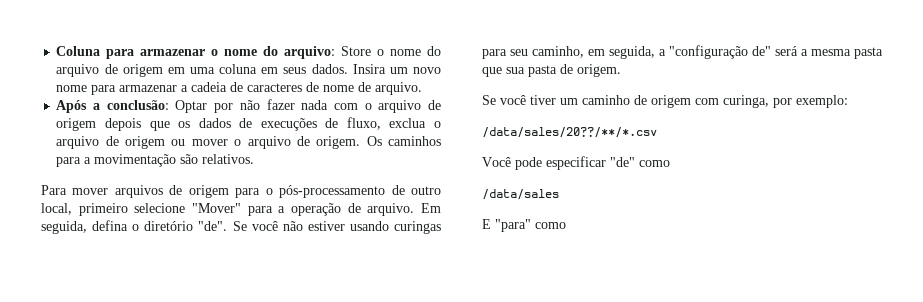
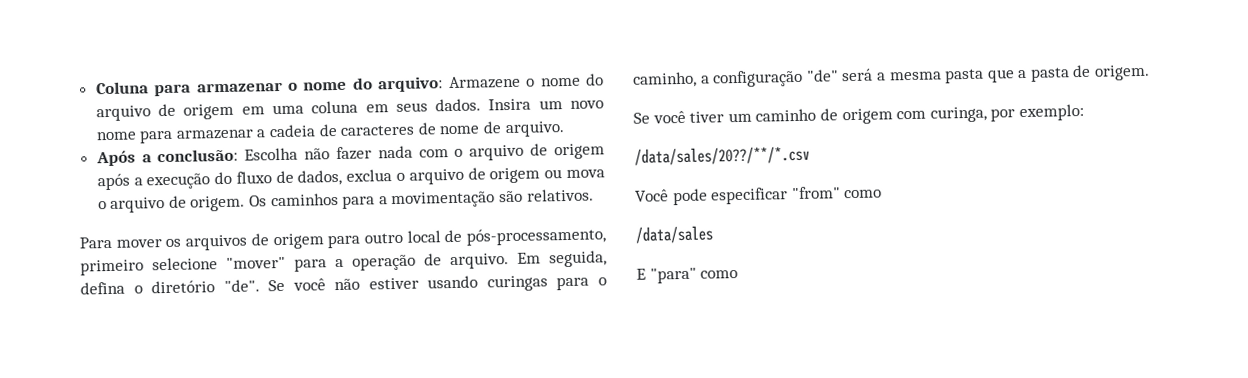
- Coluna para armazenar o nome do arquivo: Store o nome do arquivo de origem em uma coluna em seus dados.
+ Coluna para armazenar o nome do arquivo: Armazene o nome do arquivo de origem em uma coluna em seus dados.
- Após a conclusão: Optar por não fazer nada com o arquivo de origem depois que os dados de execuções de fluxo, exclua o arquivo de origem ou mover o arquivo de origem.
+ Após a conclusão: Escolha não fazer nada com o arquivo de origem após a execução do fluxo de dados, exclua o arquivo de origem ou mova o arquivo de origem.
- Para mover arquivos de origem para o pós-processamento de outro local, primeiro selecione "Mover" para a operação de arquivo.
+ Para mover os arquivos de origem para outro local de pós-processamento, primeiro selecione "mover" para a operação de arquivo.
- Se você não estiver usando curingas para seu caminho, em seguida, a "configuração de" será a mesma pasta que sua pasta de origem.
+ Se você não estiver usando curingas para o caminho, a configuração "de" será a mesma pasta que a pasta de origem.
- Você pode especificar "de" como
+ Você pode especificar "from" como

